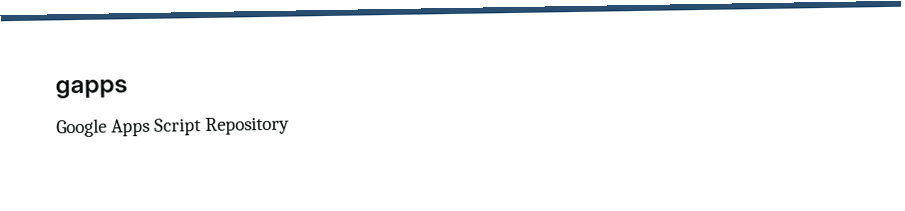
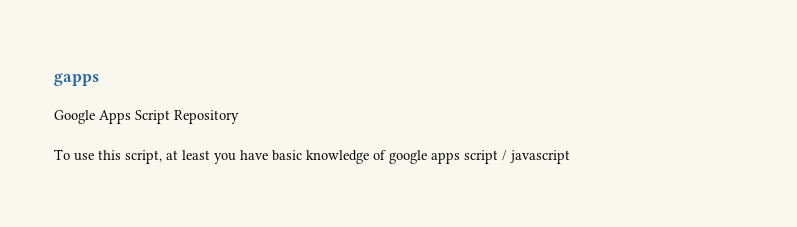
+ To use this script, at least you have basic knowledge of google apps script / javascript

